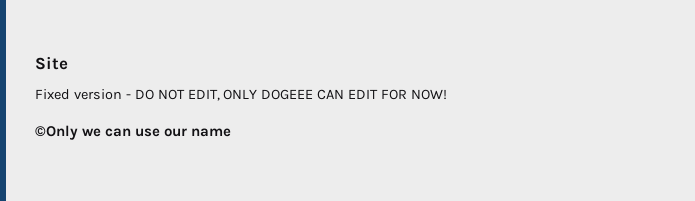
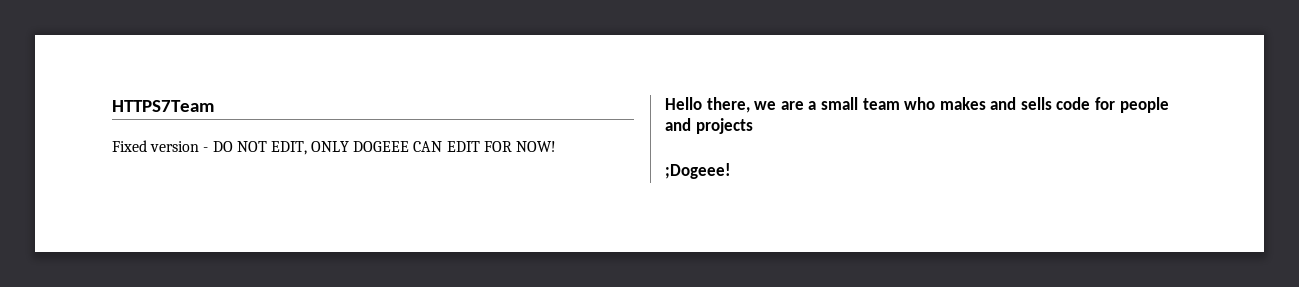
- Site
+ HTTPS7Team
- ©Only we can use our name
+ Hello there, we are a small team who makes and sells code for people and projects
+ ;Dogeee!

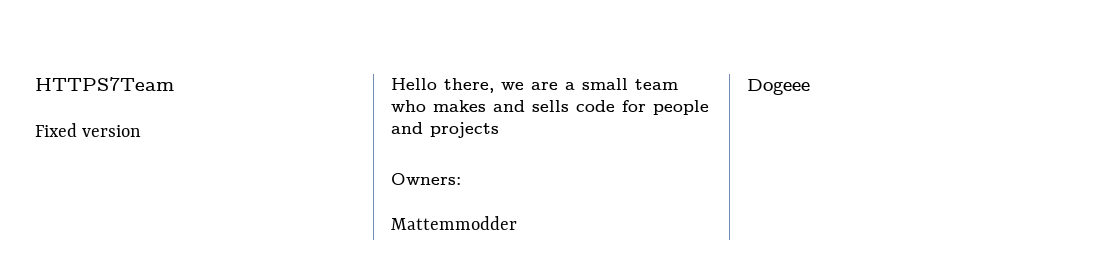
- Fixed version - DO NOT EDIT, ONLY DOGEEE CAN EDIT FOR NOW!
+ Fixed version
- ;Dogeee!
+ Owners:
+ Mattemmodder
+ Dogeee

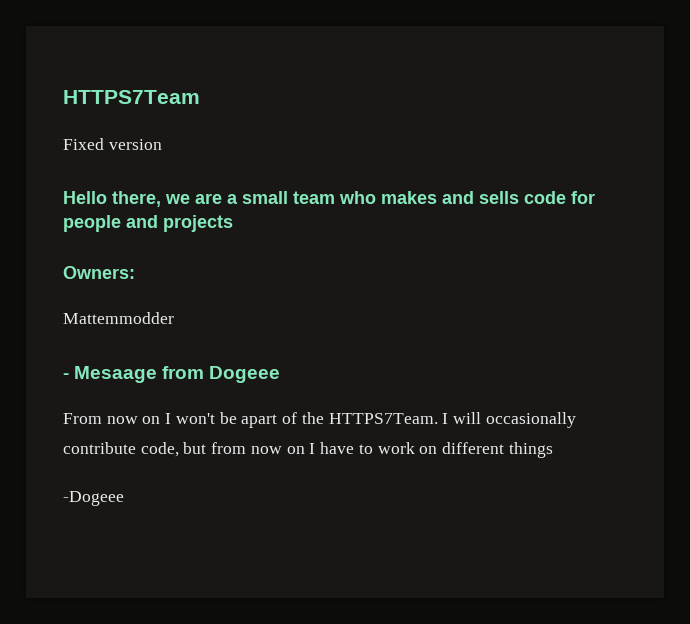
- Dogeee
+ - Mesaage from Dogeee
+ From now on I won't be apart of the HTTPS7Team. I will occasionally contribute code, but from now on I have to work on different things
+ -Dogeee

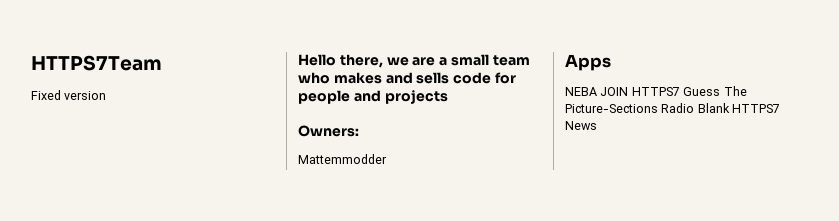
- - Mesaage from Dogeee
- From now on I won't be apart of the HTTPS7Team. I will occasionally contribute code, but from now on I have to work on different things
- -Dogeee
+ Apps
+ NEBA JOIN HTTPS7 Guess The Picture-Sections Radio Blank HTTPS7 News

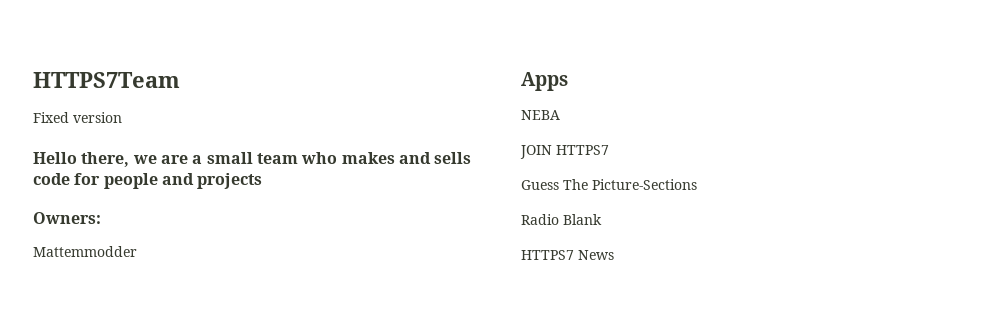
- NEBA JOIN HTTPS7 Guess The Picture-Sections Radio Blank HTTPS7 News
+ NEBA
+ JOIN HTTPS7
+ Guess The Picture-Sections
+ Radio Blank
+ HTTPS7 News

